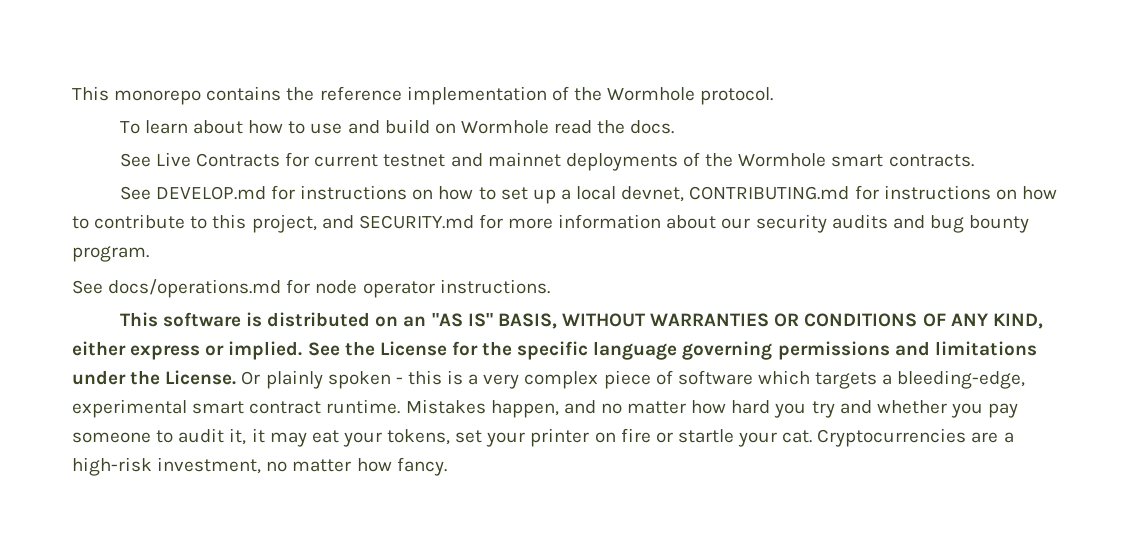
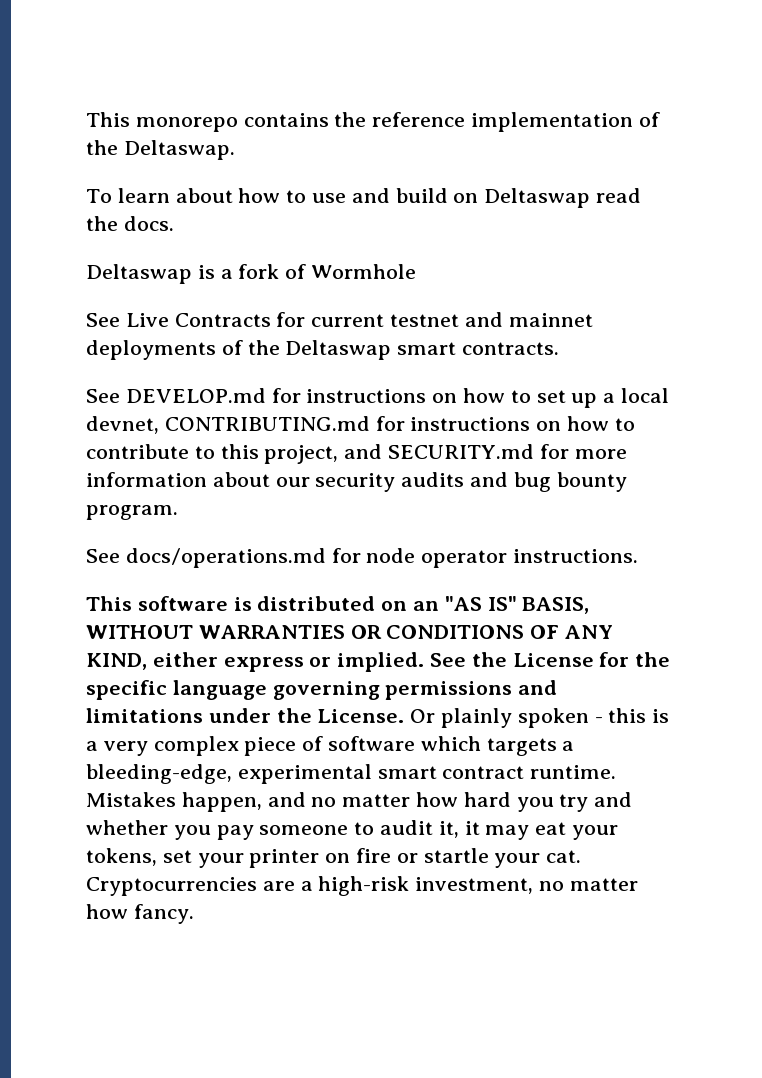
- This monorepo contains the reference implementation of the Wormhole protocol.
+ This monorepo contains the reference implementation of the Deltaswap.
- To learn about how to use and build on Wormhole read the docs.
+ To learn about how to use and build on Deltaswap read the docs.
+ Deltaswap is a fork of Wormhole
- See Live Contracts for current testnet and mainnet deployments of the Wormhole smart contracts.
+ See Live Contracts for current testnet and mainnet deployments of the Deltaswap smart contracts.

